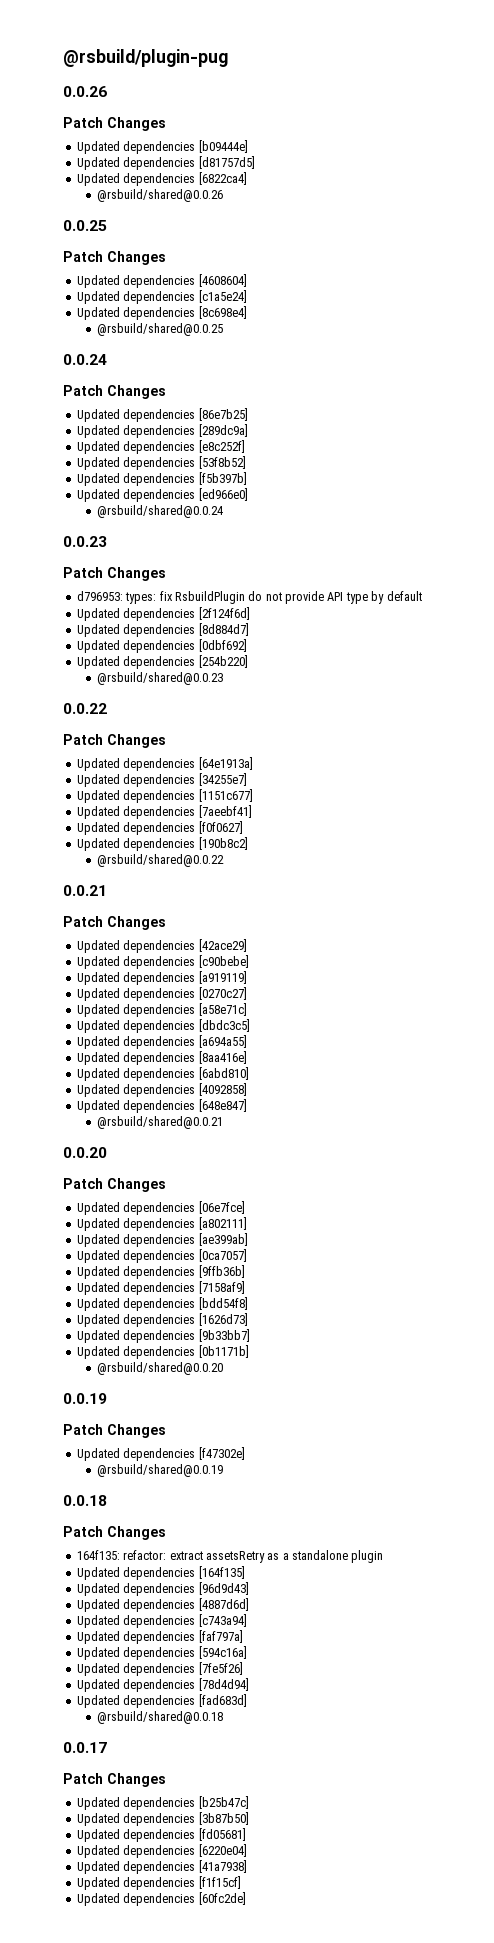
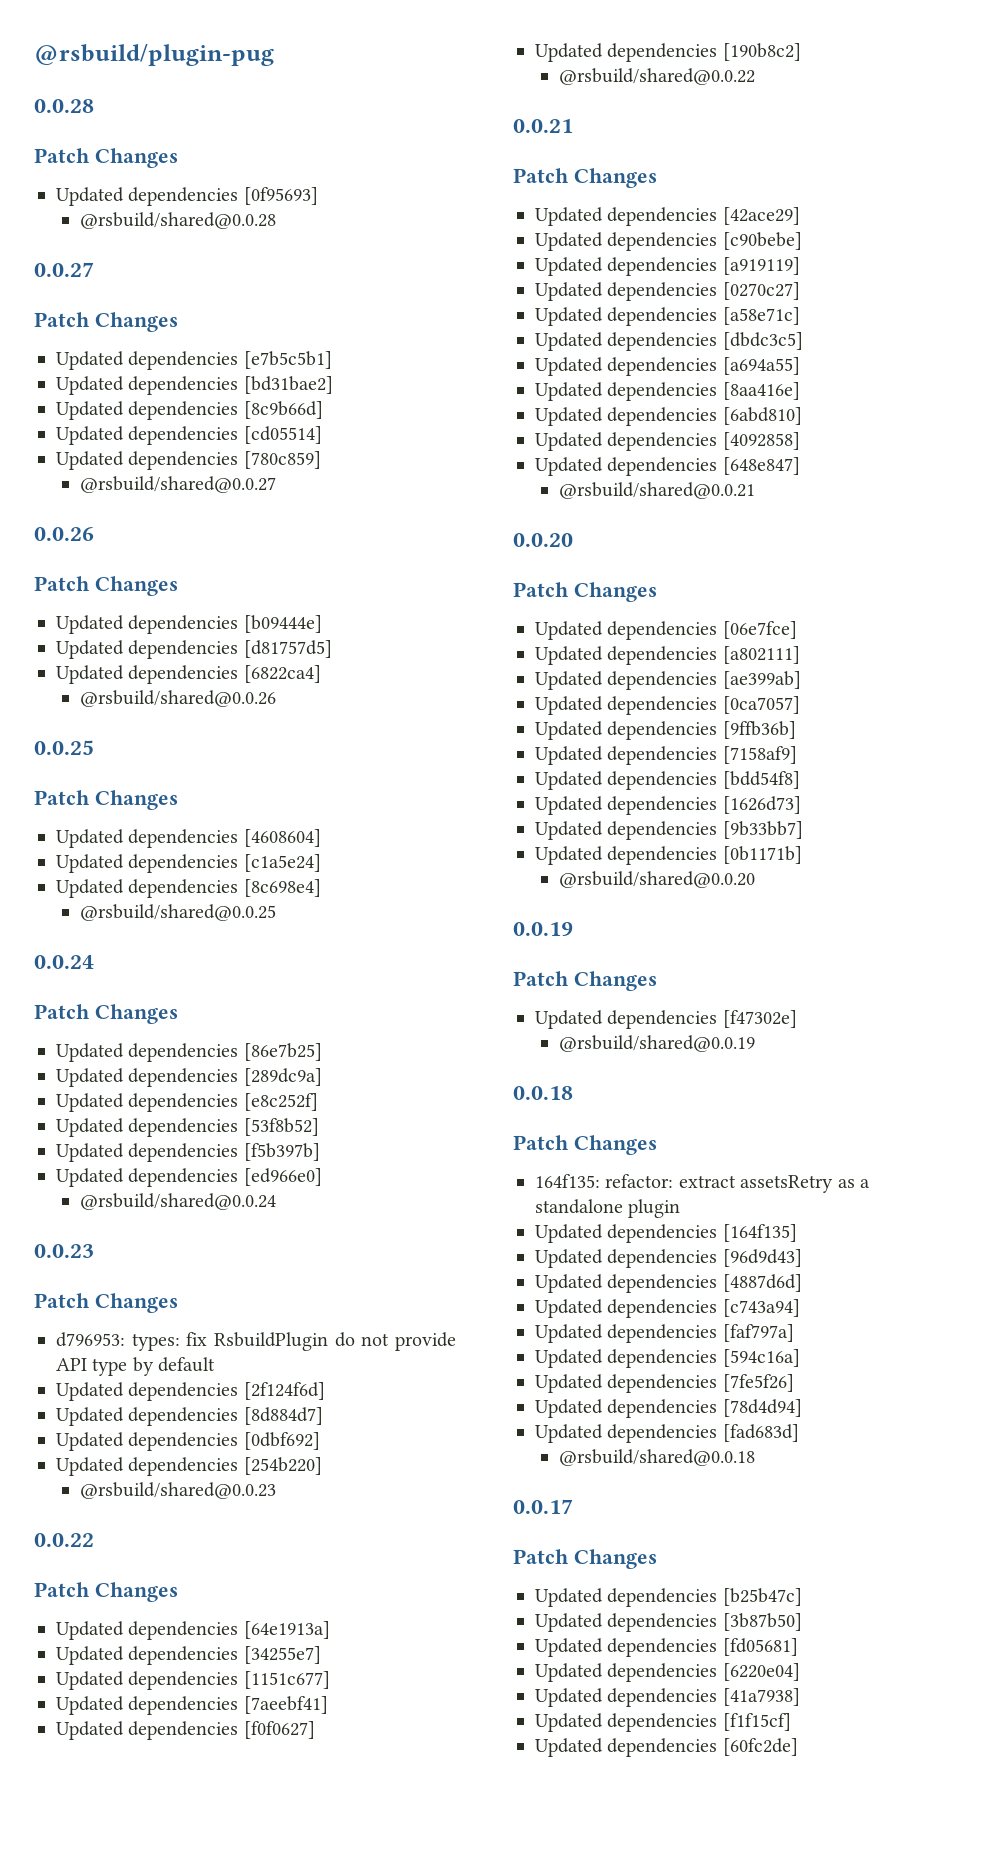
+ 0.0.28
+ Patch Changes
+ Updated dependencies [0f95693]
+ @rsbuild/shared@0.0.28
+ 0.0.27
+ Patch Changes
+ Updated dependencies [e7b5c5b1]
+ Updated dependencies [bd31bae2]
+ Updated dependencies [8c9b66d]
+ Updated dependencies [cd05514]
+ Updated dependencies [780c859]
+ @rsbuild/shared@0.0.27

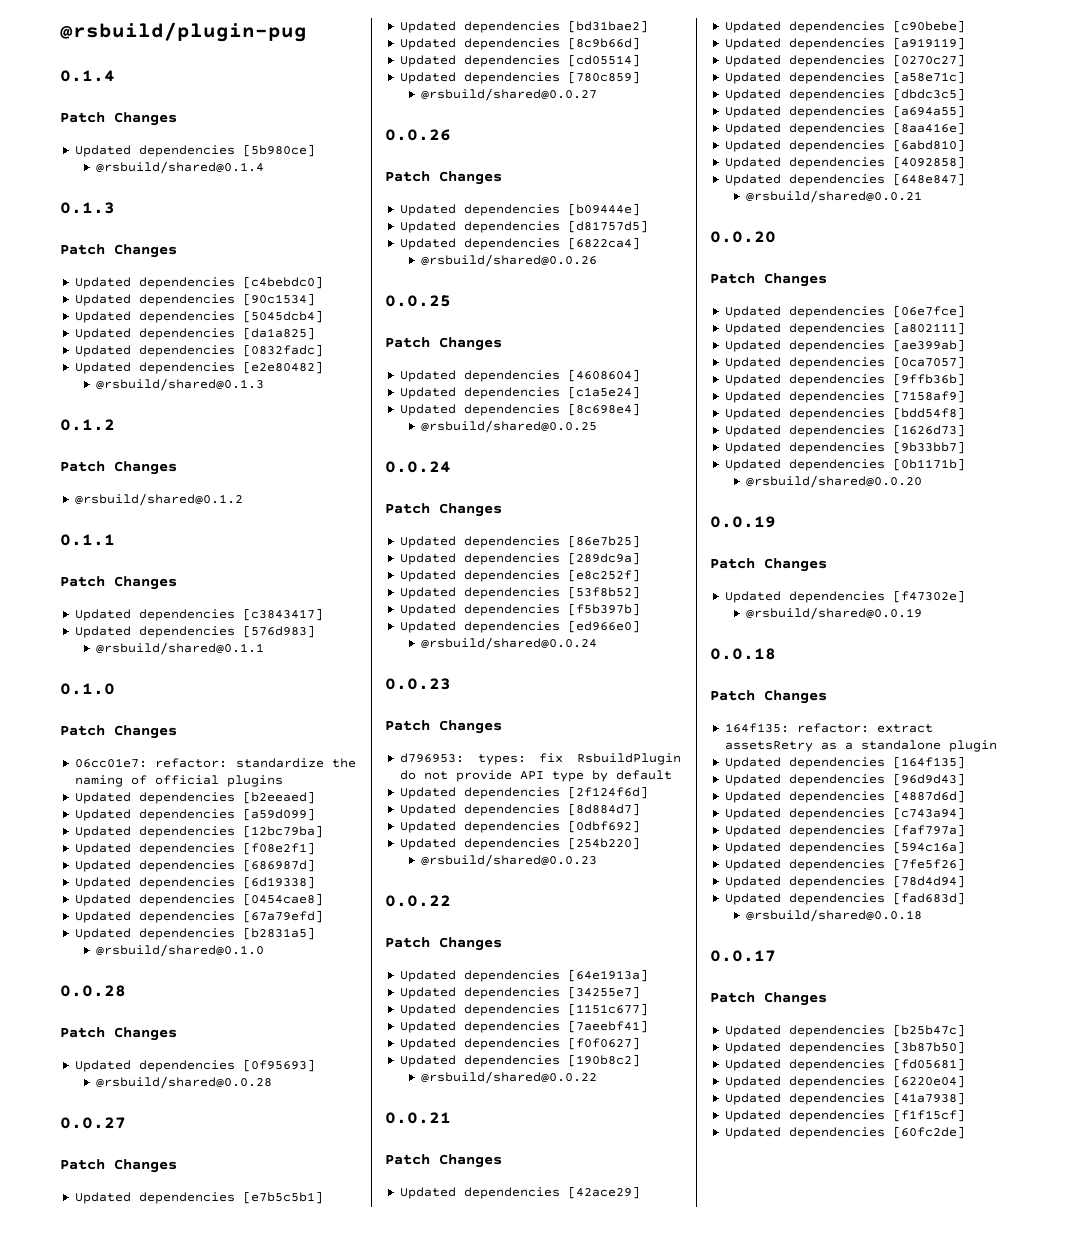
+ 0.1.4
+ Patch Changes
+ Updated dependencies [5b980ce]
+ @rsbuild/shared@0.1.4
+ 0.1.3
+ Patch Changes
+ Updated dependencies [c4bebdc0]
+ Updated dependencies [90c1534]
+ Updated dependencies [5045dcb4]
+ Updated dependencies [da1a825]
+ Updated dependencies [0832fadc]
+ Updated dependencies [e2e80482]
+ @rsbuild/shared@0.1.3
+ 0.1.2
+ Patch Changes
+ @rsbuild/shared@0.1.2
+ 0.1.1
+ Patch Changes
+ Updated dependencies [c3843417]
+ Updated dependencies [576d983]
+ @rsbuild/shared@0.1.1
+ 0.1.0
+ Patch Changes
+ 06cc01e7: refactor: standardize the naming of official plugins
+ Updated dependencies [b2eeaed]
+ Updated dependencies [a59d099]
+ Updated dependencies [12bc79ba]
+ Updated dependencies [f08e2f1]
+ Updated dependencies [686987d]
+ Updated dependencies [6d19338]
+ Updated dependencies [0454cae8]
+ Updated dependencies [67a79efd]
+ Updated dependencies [b2831a5]
+ @rsbuild/shared@0.1.0

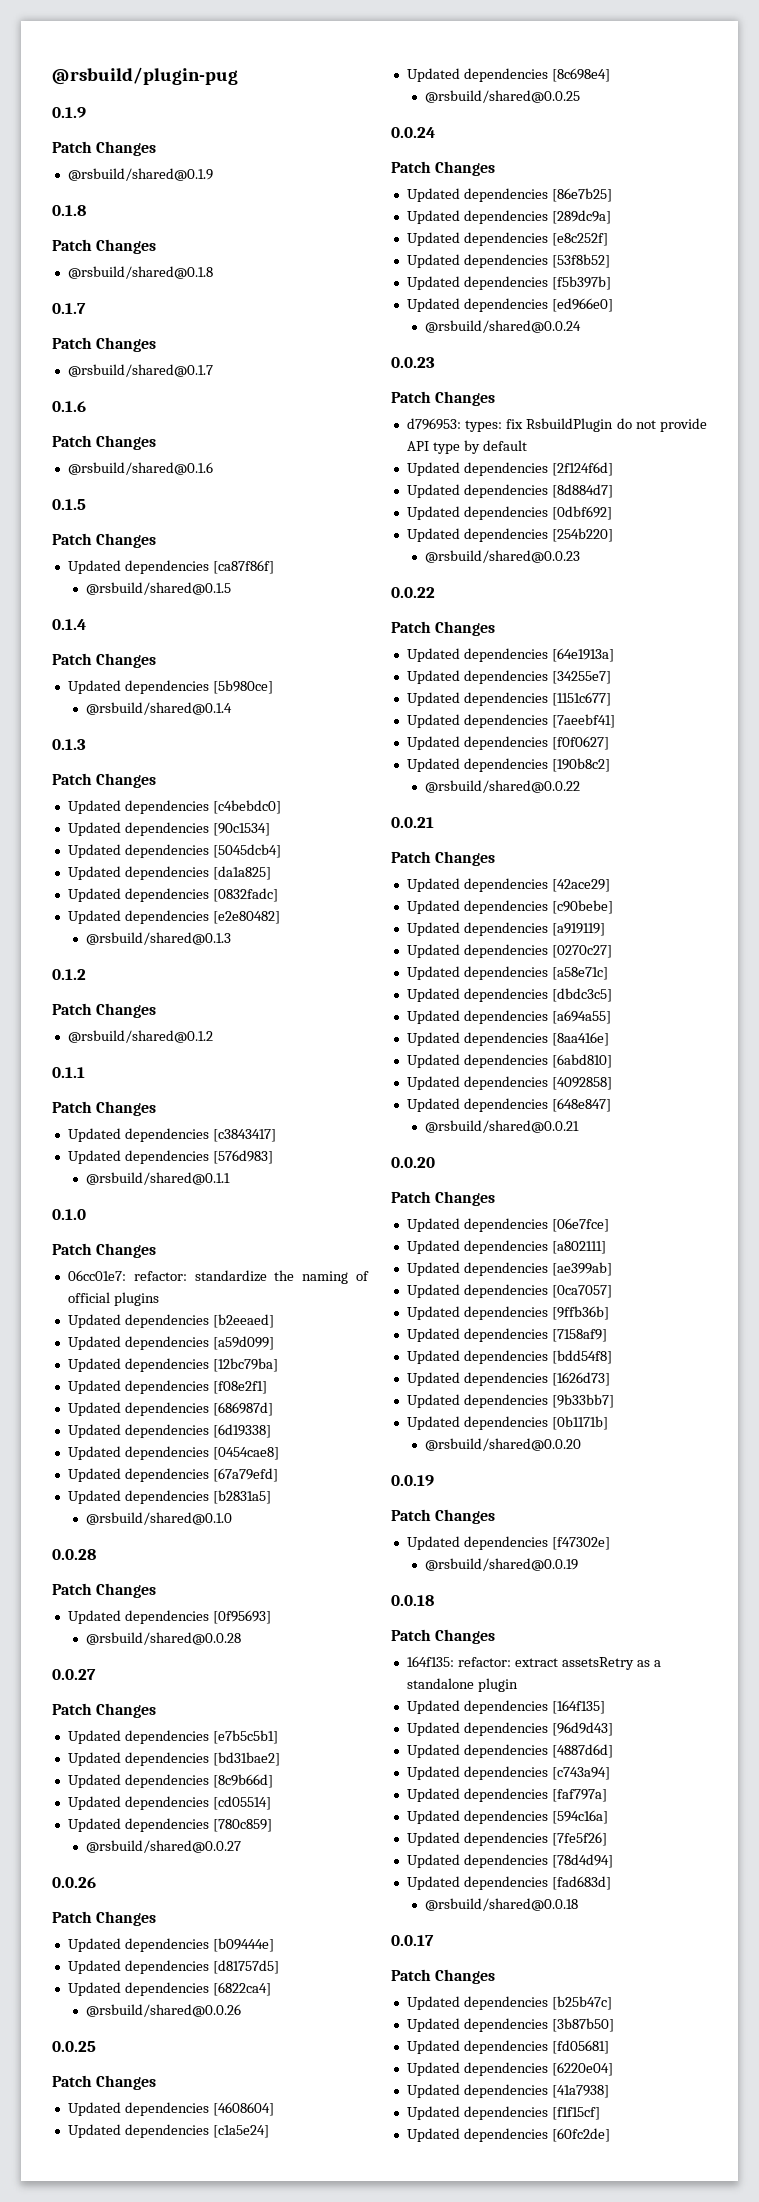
+ 0.1.9
+ Patch Changes
+ @rsbuild/shared@0.1.9
+ 0.1.8
+ Patch Changes
+ @rsbuild/shared@0.1.8
+ 0.1.7
+ Patch Changes
+ @rsbuild/shared@0.1.7
+ 0.1.6
+ Patch Changes
+ @rsbuild/shared@0.1.6
+ 0.1.5
+ Patch Changes
+ Updated dependencies [ca87f86f]
+ @rsbuild/shared@0.1.5

